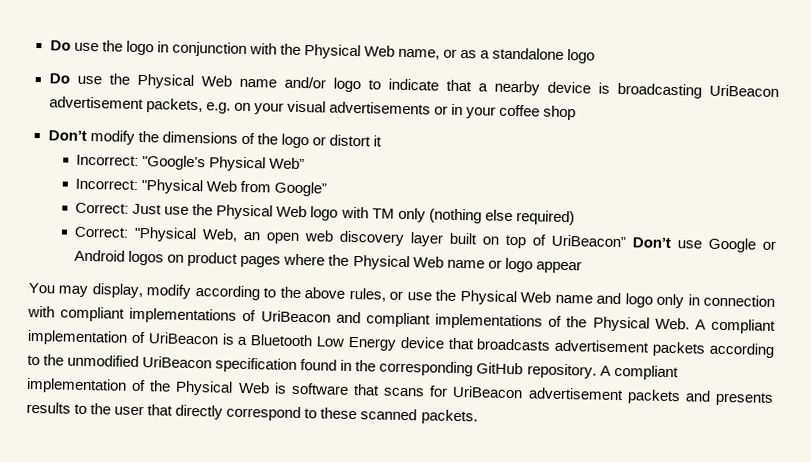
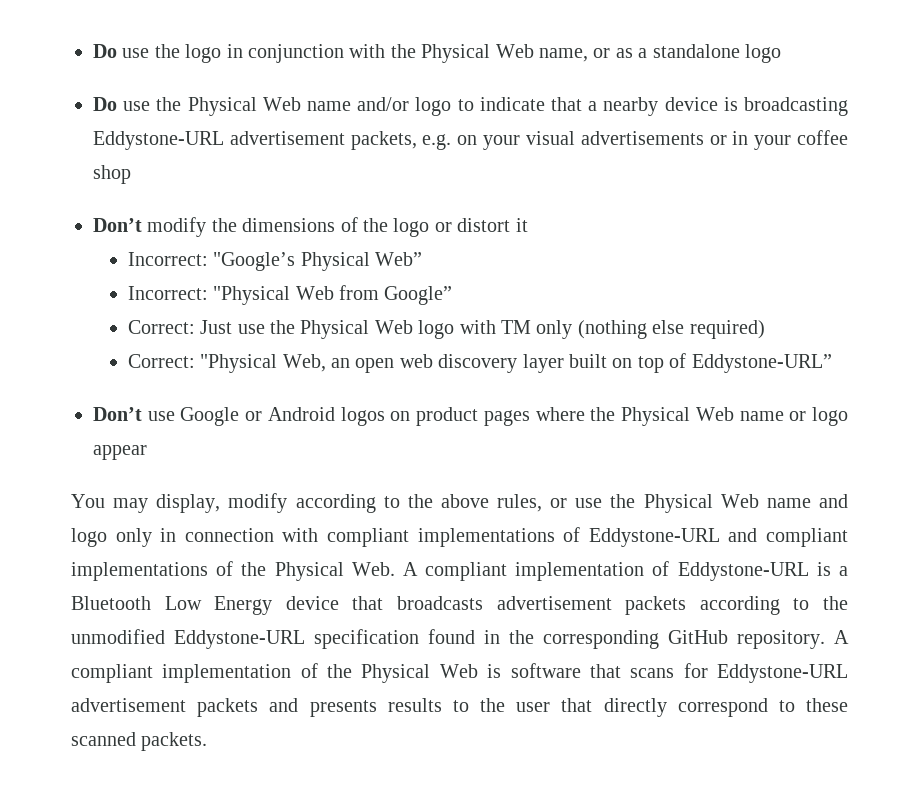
- Do use the Physical Web name and/or logo to indicate that a nearby device is broadcasting UriBeacon advertisement packets, e.g. on your visual advertisements or in your coffee shop
+ Do use the Physical Web name and/or logo to indicate that a nearby device is broadcasting Eddystone-URL advertisement packets, e.g. on your visual advertisements or in your coffee shop
- Correct: "Physical Web, an open web discovery layer built on top of UriBeacon” Don’t use Google or Android logos on product pages where the Physical Web name or logo appear
+ Correct: "Physical Web, an open web discovery layer built on top of Eddystone-URL”
+ Don’t use Google or Android logos on product pages where the Physical Web name or logo appear
- You may display, modify according to the above rules, or use the Physical Web name and logo only in connection with compliant implementations of UriBeacon and compliant implementations of the Physical Web. A compliant implementation of UriBeacon is a Bluetooth Low Energy device that broadcasts advertisement packets according to the unmodified UriBeacon specification found in the corresponding GitHub repository.
+ You may display, modify according to the above rules, or use the Physical Web name and logo only in connection with compliant implementations of Eddystone-URL and compliant implementations of the Physical Web. A compliant implementation of Eddystone-URL is a Bluetooth Low Energy device that broadcasts advertisement packets according to the unmodified Eddystone-URL specification found in the corresponding GitHub repository.
- A compliant implementation of the Physical Web is software that scans for UriBeacon advertisement packets and presents results to the user that directly correspond to these scanned packets.
+ A compliant implementation of the Physical Web is software that scans for Eddystone-URL advertisement packets and presents results to the user that directly correspond to these scanned packets.

